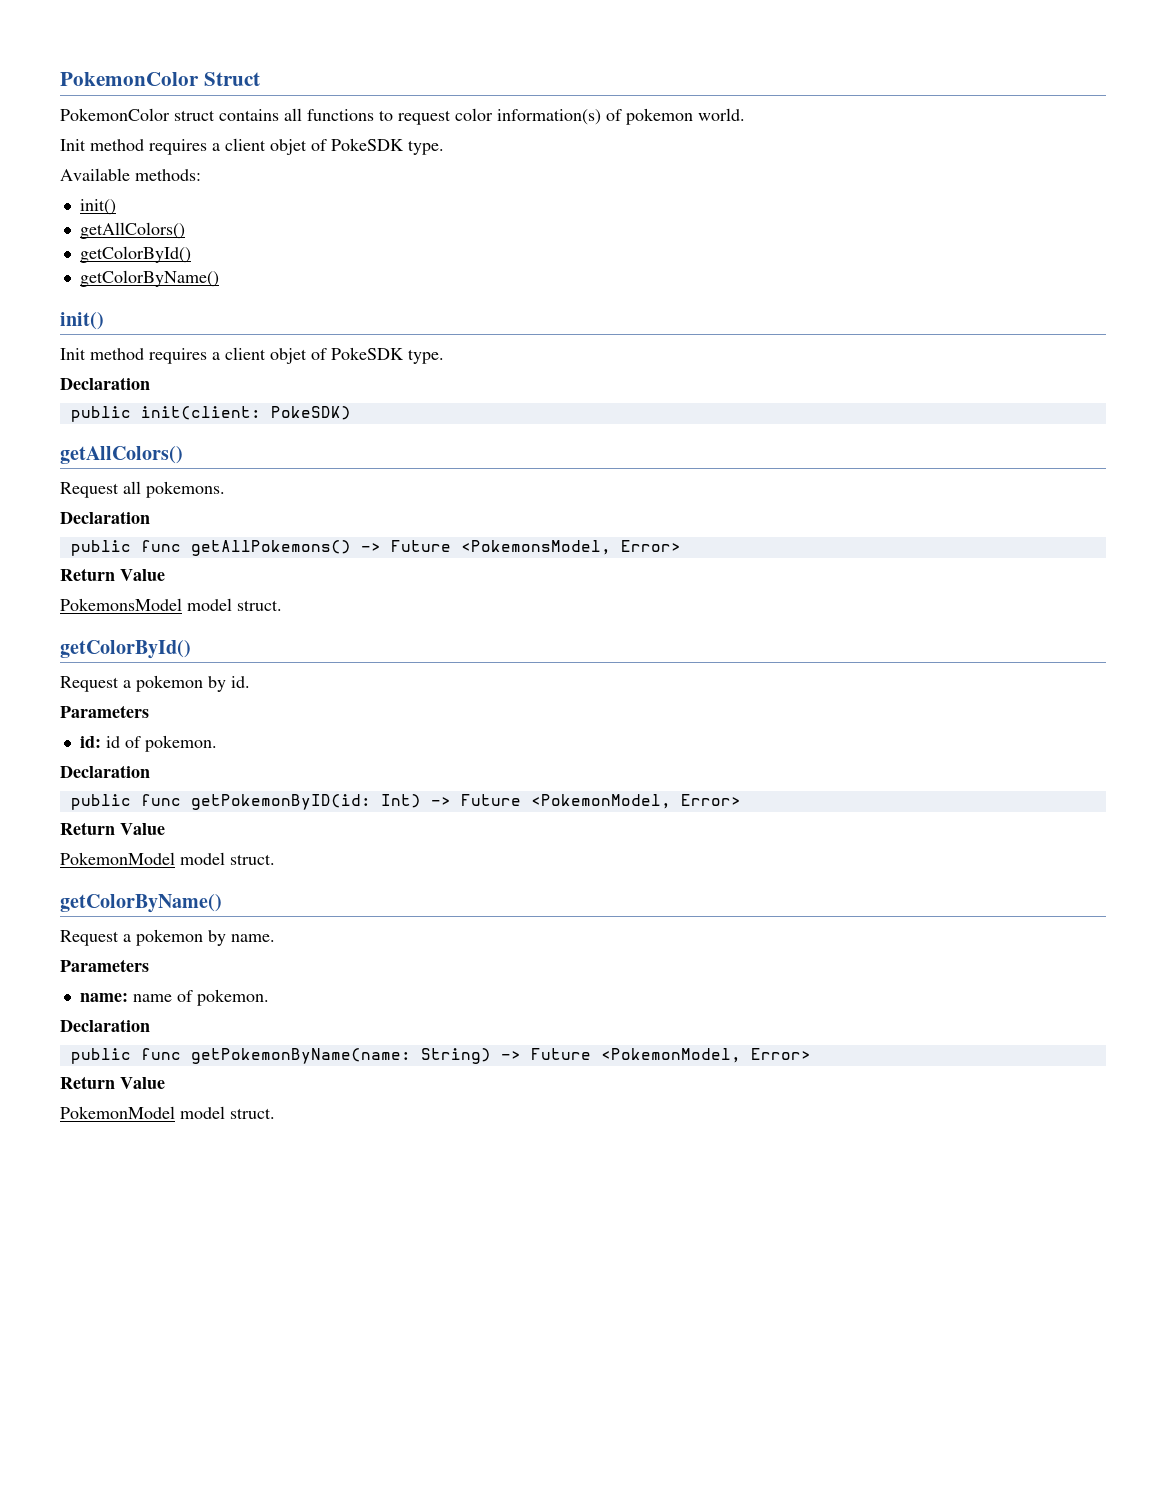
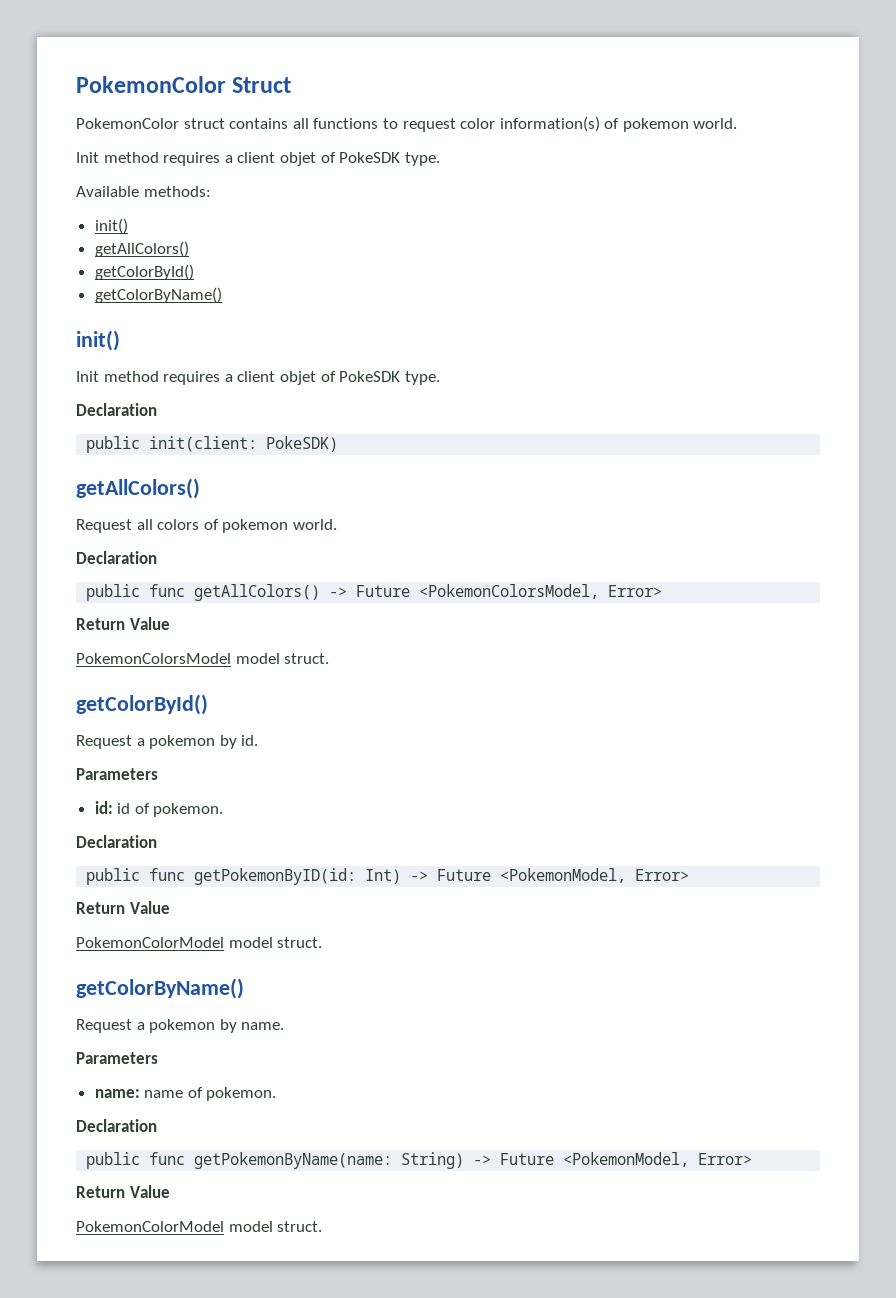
- Request all pokemons.
+ Request all colors of pokemon world.
  Declaration
- public func getAllPokemons() -> Future <PokemonsModel, Error>
+ public func getAllColors() -> Future <PokemonColorsModel, Error>
  Return Value
- PokemonsModel model struct.
+ PokemonColorsModel model struct.
  public func getPokemonByID(id: Int) -> Future <PokemonModel, Error>
  Return Value
- PokemonModel model struct.
+ PokemonColorModel model struct.
  public func getPokemonByName(name: String) -> Future <PokemonModel, Error>
  Return Value
- PokemonModel model struct.
+ PokemonColorModel model struct.

